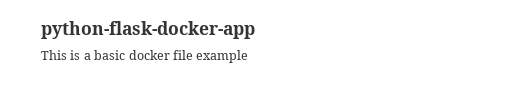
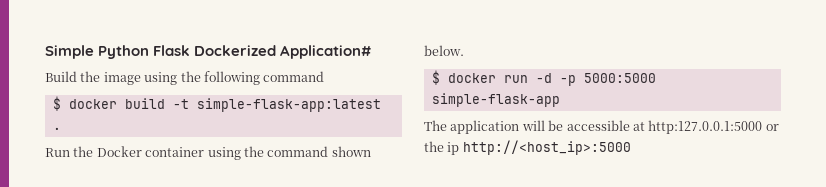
- python-flask-docker-app
- This is a basic docker file example
+ Simple Python Flask Dockerized Application#
+ Build the image using the following command
+ $ docker build -t simple-flask-app:latest .
+ Run the Docker container using the command shown below.
+ $ docker run -d -p 5000:5000 simple-flask-app
+ The application will be accessible at http:127.0.0.1:5000 or the ip http://<host_ip>:5000

